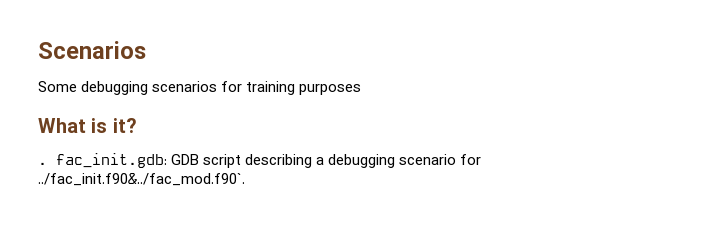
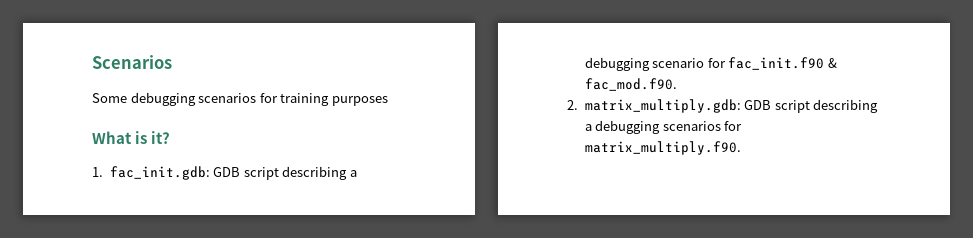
- . fac_init.gdb: GDB script describing a debugging scenario for ../fac_init.f90&../fac_mod.f90`.
+ 1. fac_init.gdb: GDB script describing a debugging scenario for fac_init.f90 & fac_mod.f90.
+ 2. matrix_multiply.gdb: GDB script describing a debugging scenarios for matrix_multiply.f90.

